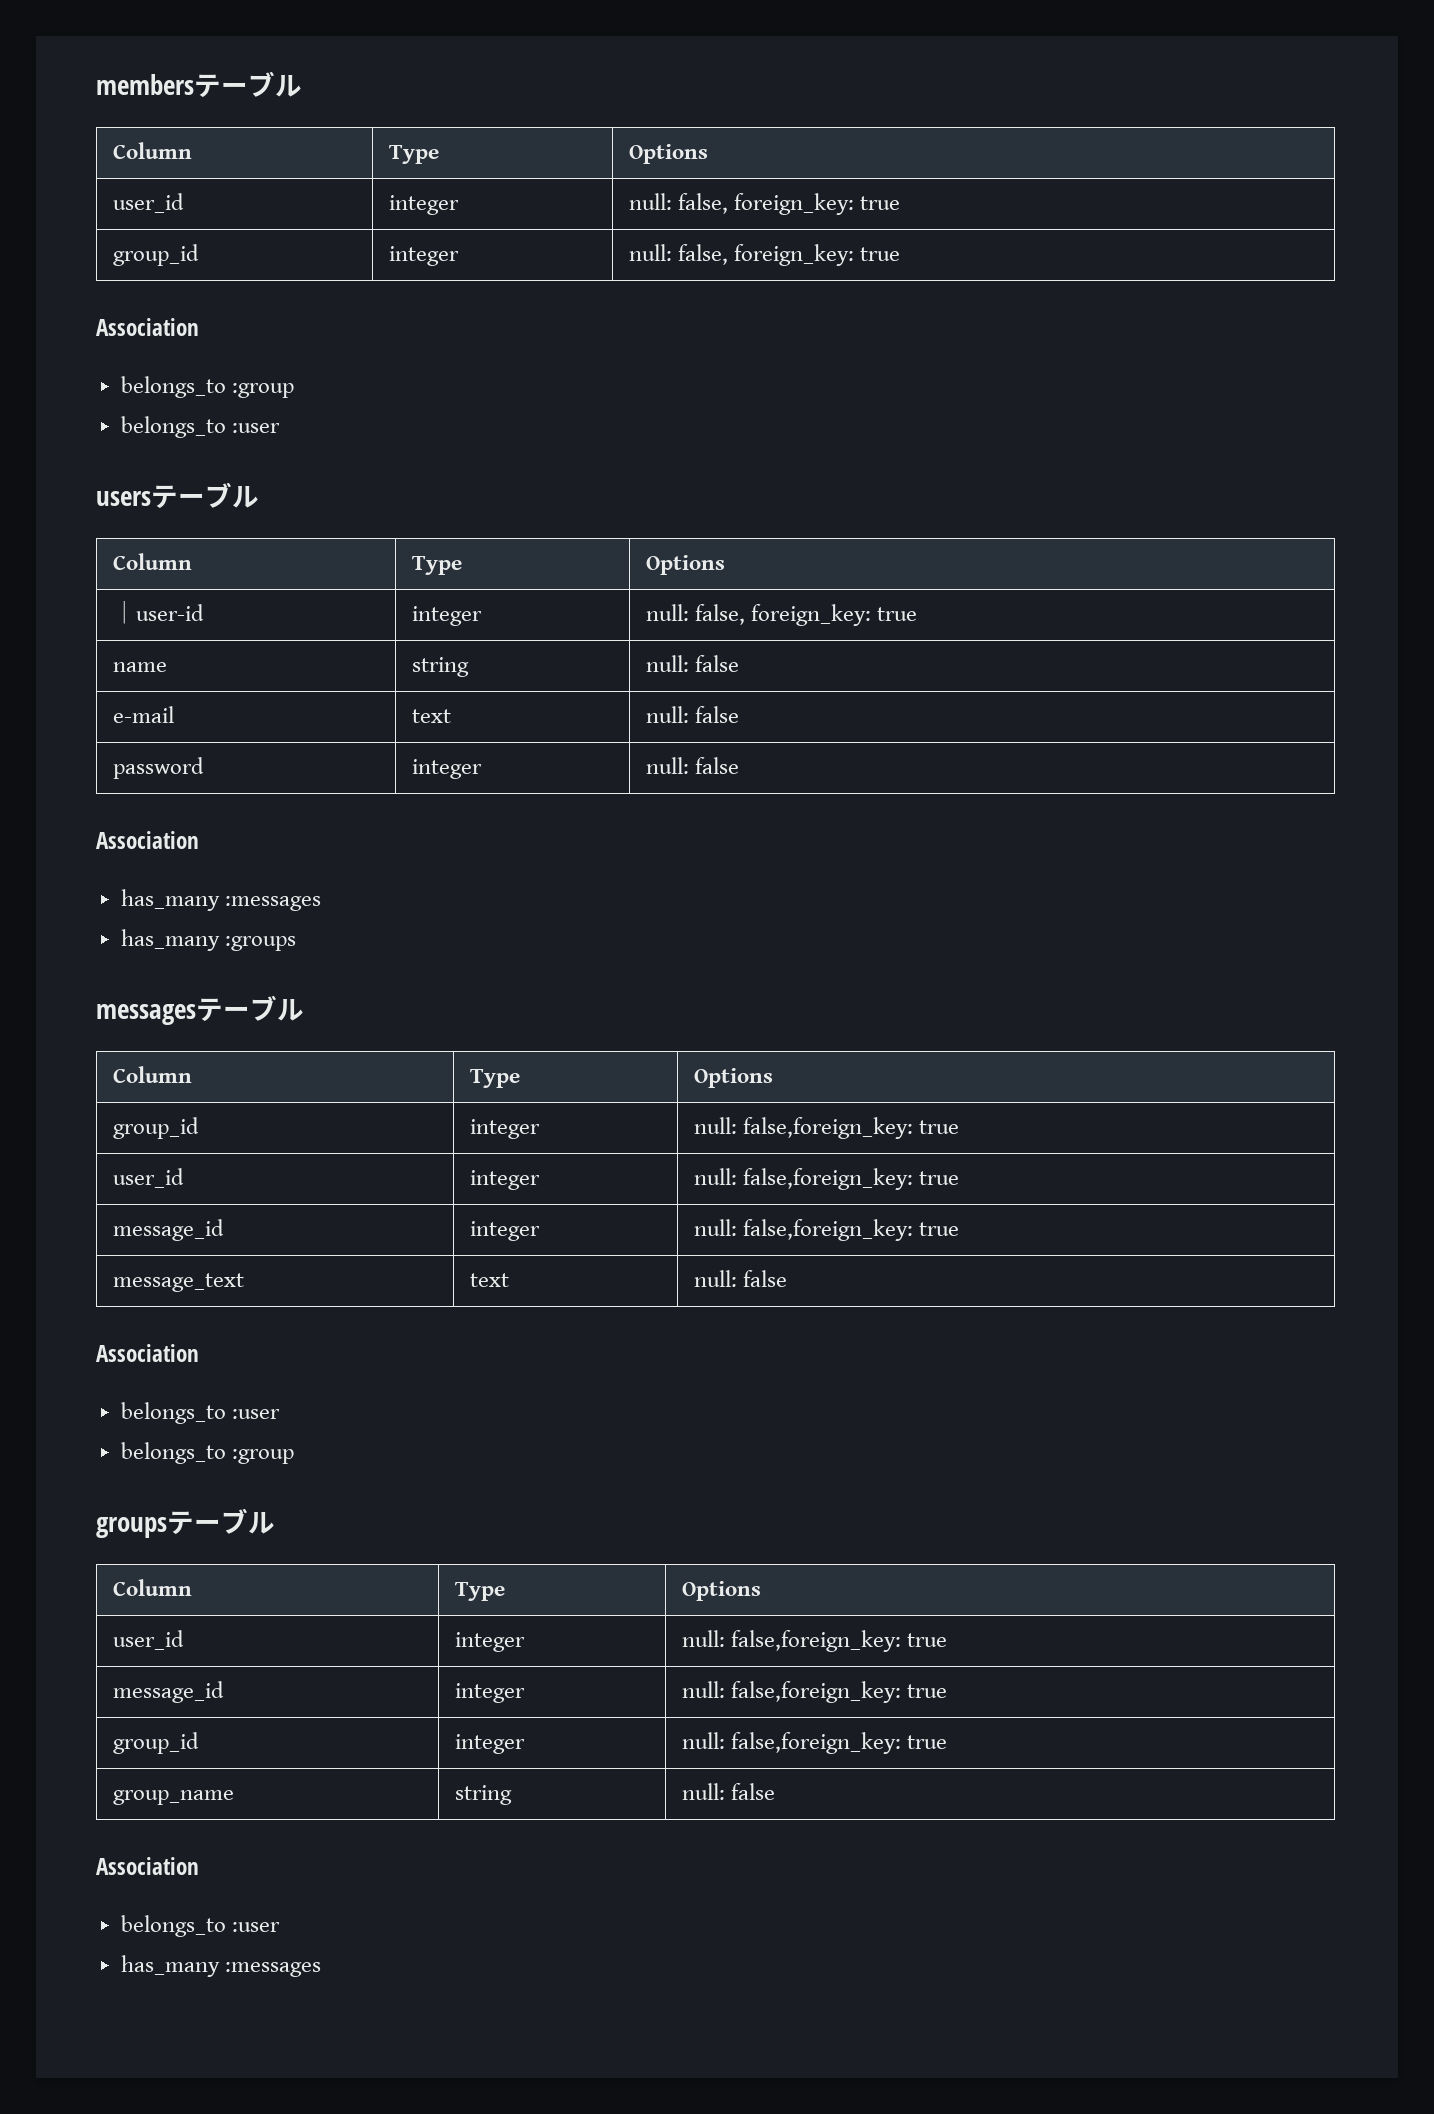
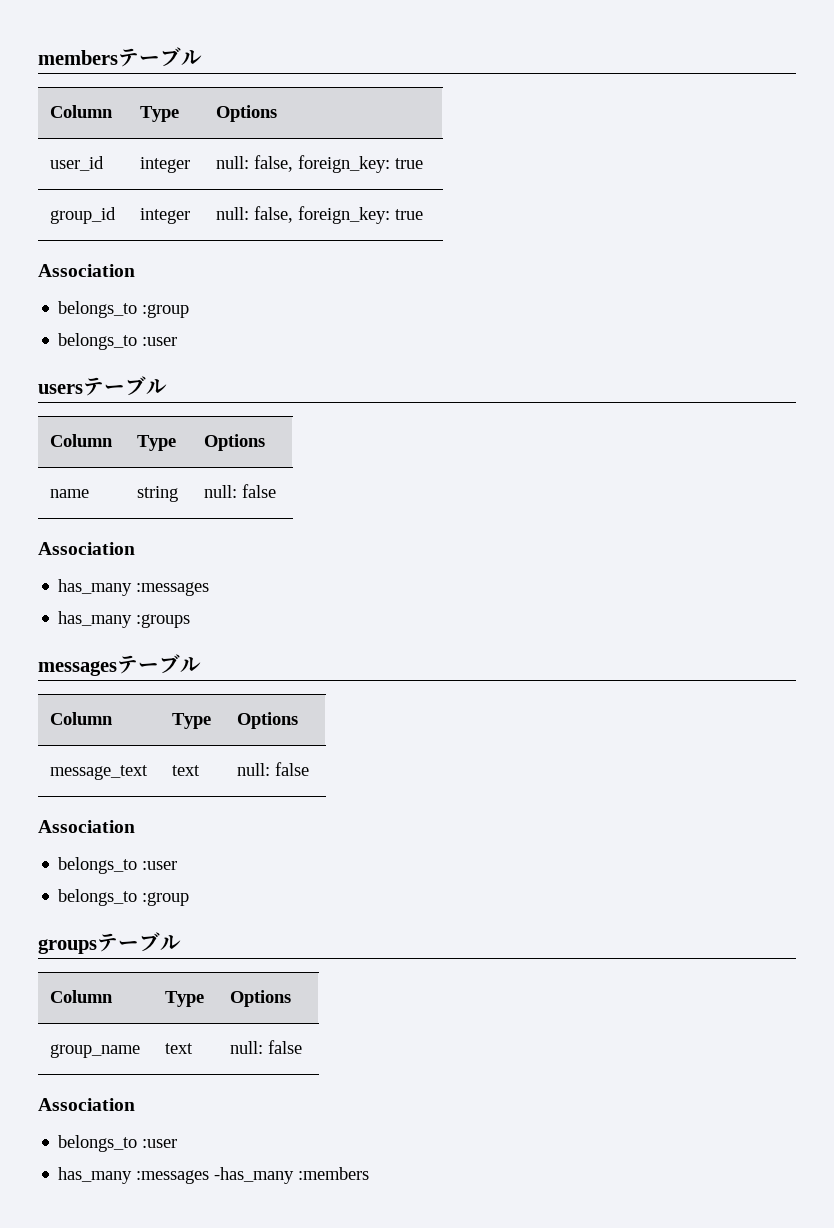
- ｜user-id | integer | null: false, foreign_key: true
  name | string | null: false
- e-mail | text | null: false
- password | integer | null: false
  messagesテーブル
  Column | Type | Options
- group_id | integer | null: false,foreign_key: true
- user_id | integer | null: false,foreign_key: true
- message_id | integer | null: false,foreign_key: true
  groupsテーブル
  Column | Type | Options
- user_id | integer | null: false,foreign_key: true
- message_id | integer | null: false,foreign_key: true
- group_id | integer | null: false,foreign_key: true
- group_name | string | null: false
+ group_name | text | null: false
  Association
  belongs_to :user
- has_many :messages
+ has_many :messages -has_many :members

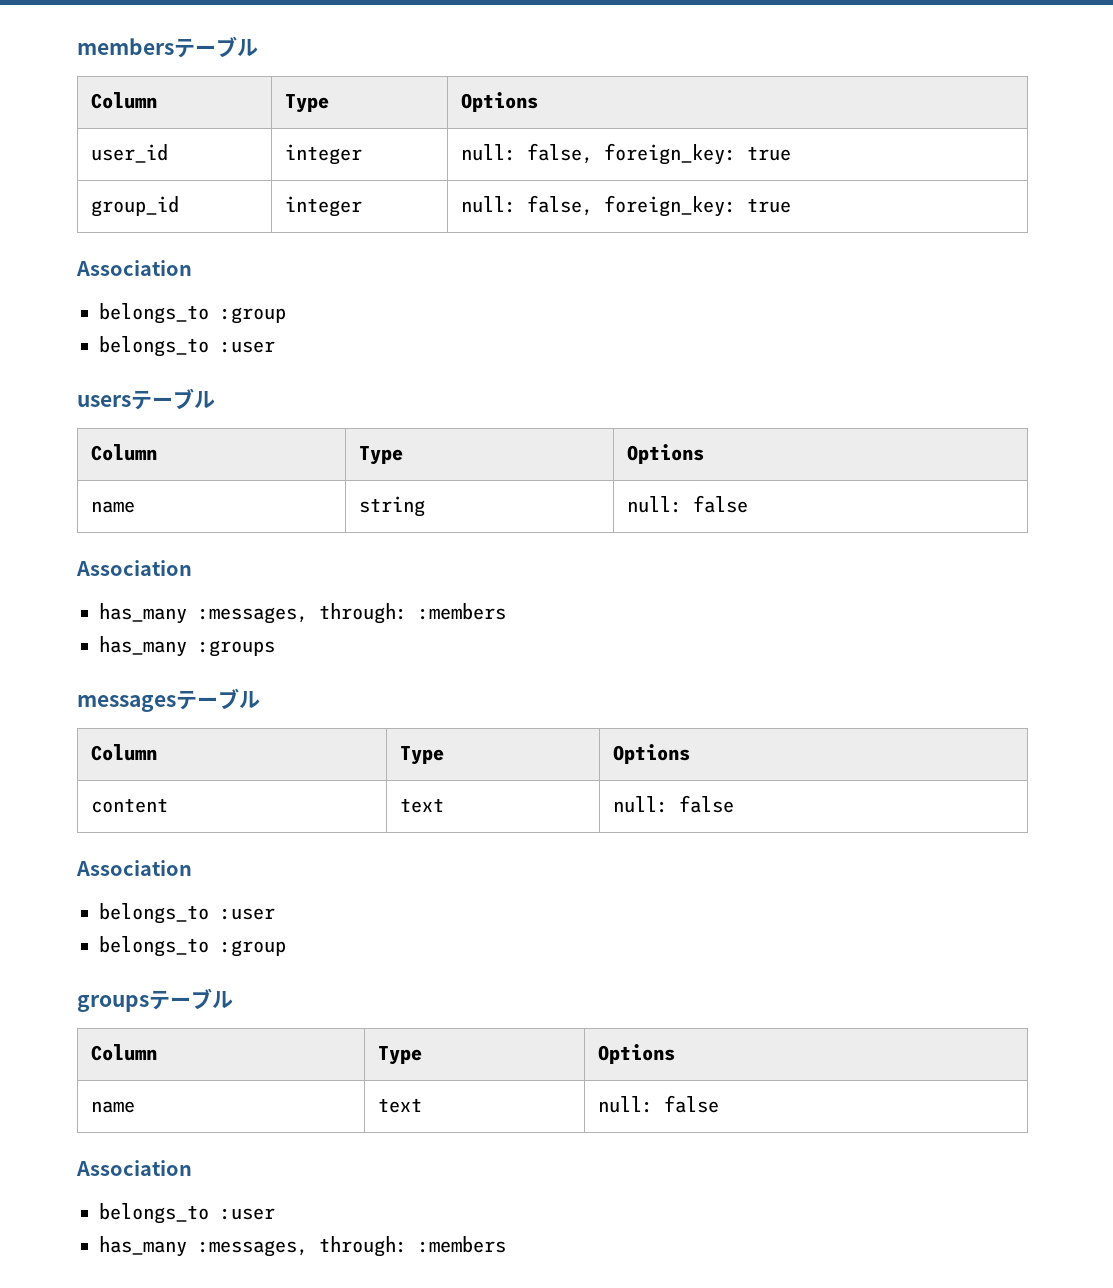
  name | string | null: false
  Association
- has_many :messages
+ has_many :messages, through: :members
- message_text | text | null: false
+ content | text | null: false
- group_name | text | null: false
+ name | text | null: false
  Association
  belongs_to :user
- has_many :messages -has_many :members
+ has_many :messages, through: :members

